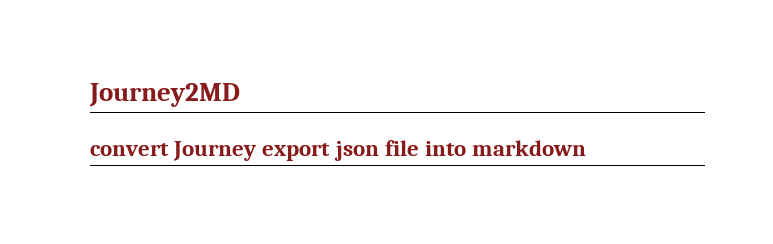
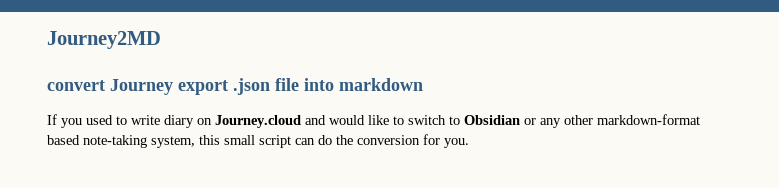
- convert Journey export json file into markdown
+ convert Journey export .json file into markdown
+ If you used to write diary on Journey.cloud and would like to switch to Obsidian or any other markdown-format based note-taking system, this small script can do the conversion for you.

